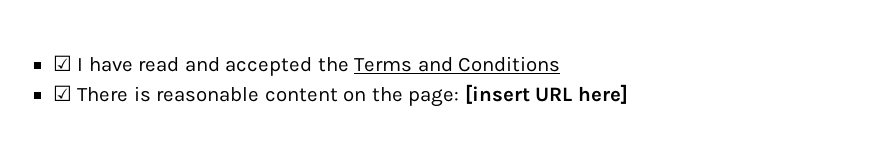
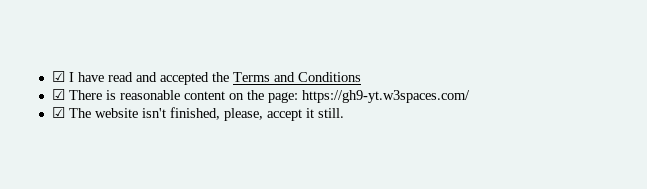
- ☑ There is reasonable content on the page: [insert URL here]
+ ☑ There is reasonable content on the page: https://gh9-yt.w3spaces.com/
+ ☑ The website isn't finished, please, accept it still.

